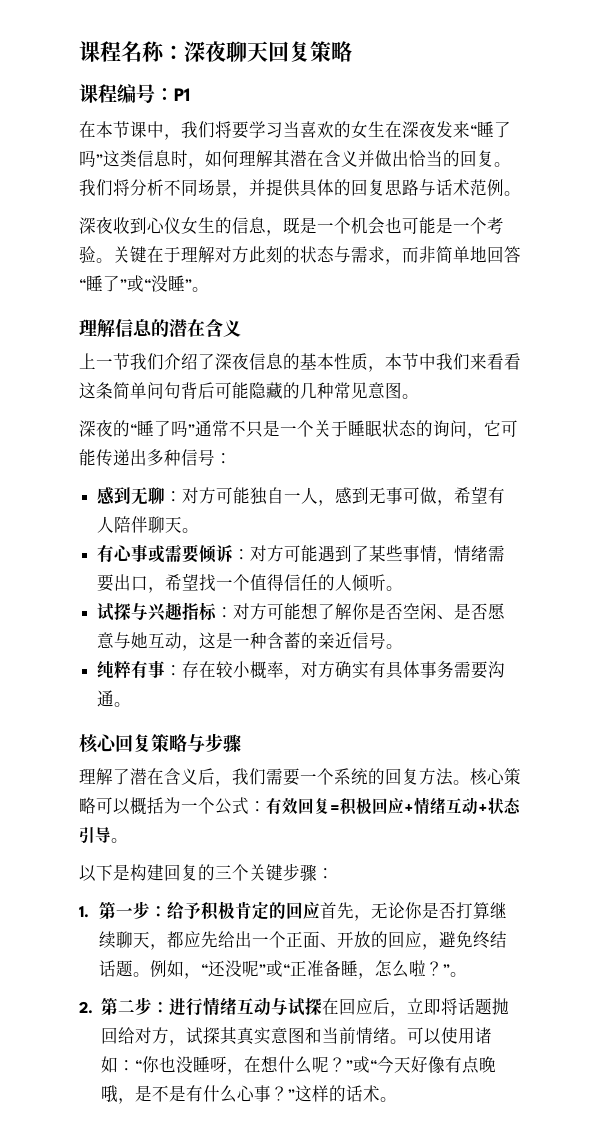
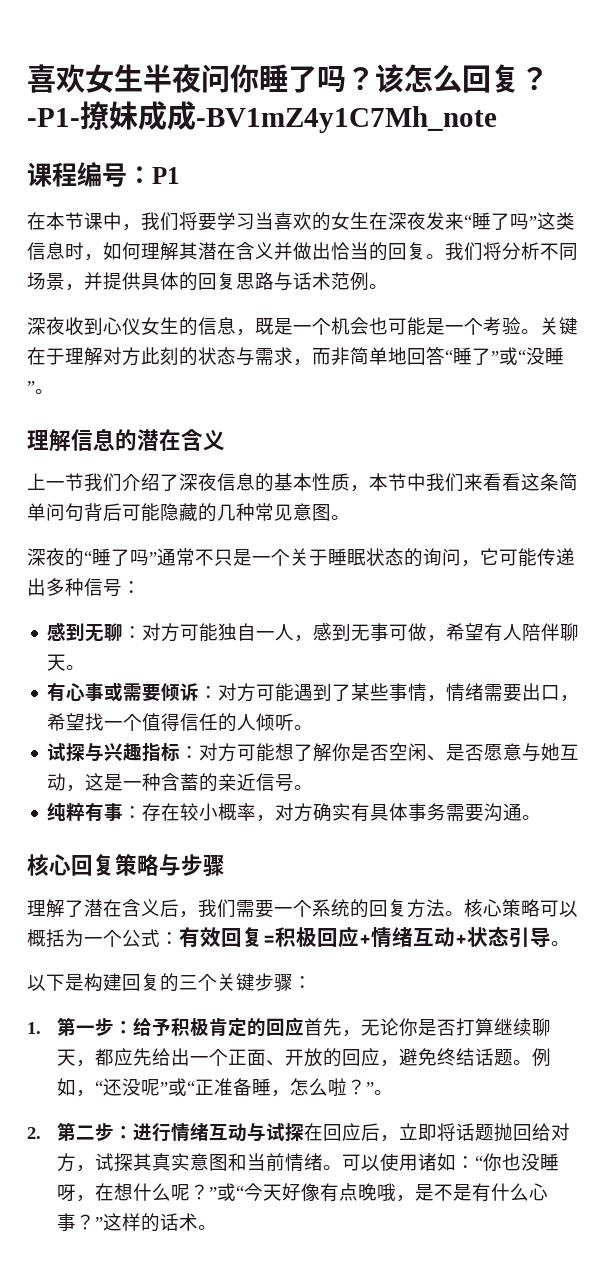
- 课程名称：深夜聊天回复策略
+ 喜欢女生半夜问你睡了吗？该怎么回复？-P1-撩妹成成-BV1mZ4y1C7Mh_note

